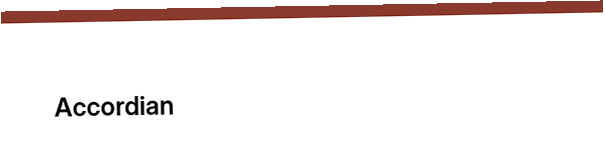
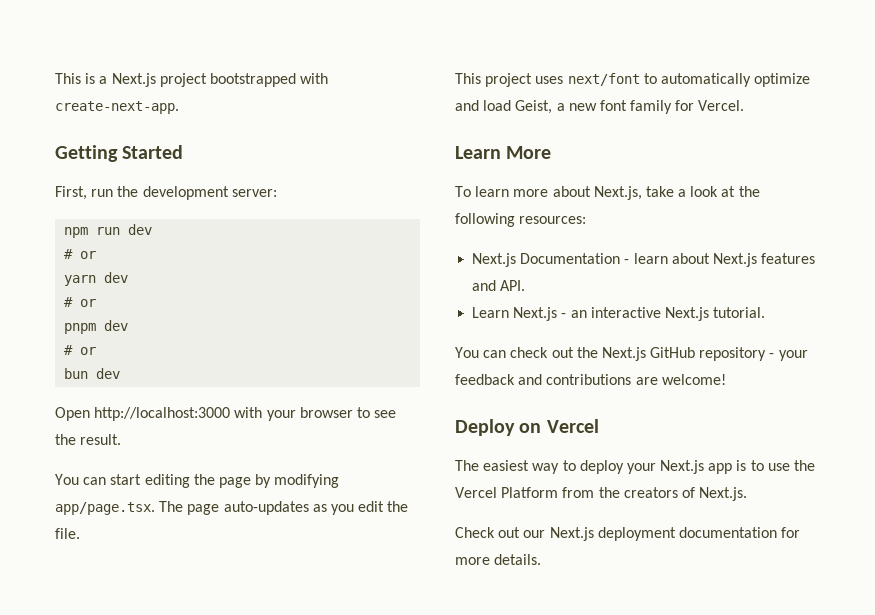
- Accordian
+ This is a Next.js project bootstrapped with create-next-app.
+ Getting Started
+ First, run the development server:
+ npm run dev
+ # or
+ yarn dev
+ # or
+ pnpm dev
+ # or
+ bun dev
+ Open http://localhost:3000 with your browser to see the result.
+ You can start editing the page by modifying app/page.tsx. The page auto-updates as you edit the file.
+ This project uses next/font to automatically optimize and load Geist, a new font family for Vercel.
+ Learn More
+ To learn more about Next.js, take a look at the following resources:
+ Next.js Documentation - learn about Next.js features and API.
+ Learn Next.js - an interactive Next.js tutorial.
+ You can check out the Next.js GitHub repository - your feedback and contributions are welcome!
+ Deploy on Vercel
+ The easiest way to deploy your Next.js app is to use the Vercel Platform from the creators of Next.js.
+ Check out our Next.js deployment documentation for more details.

